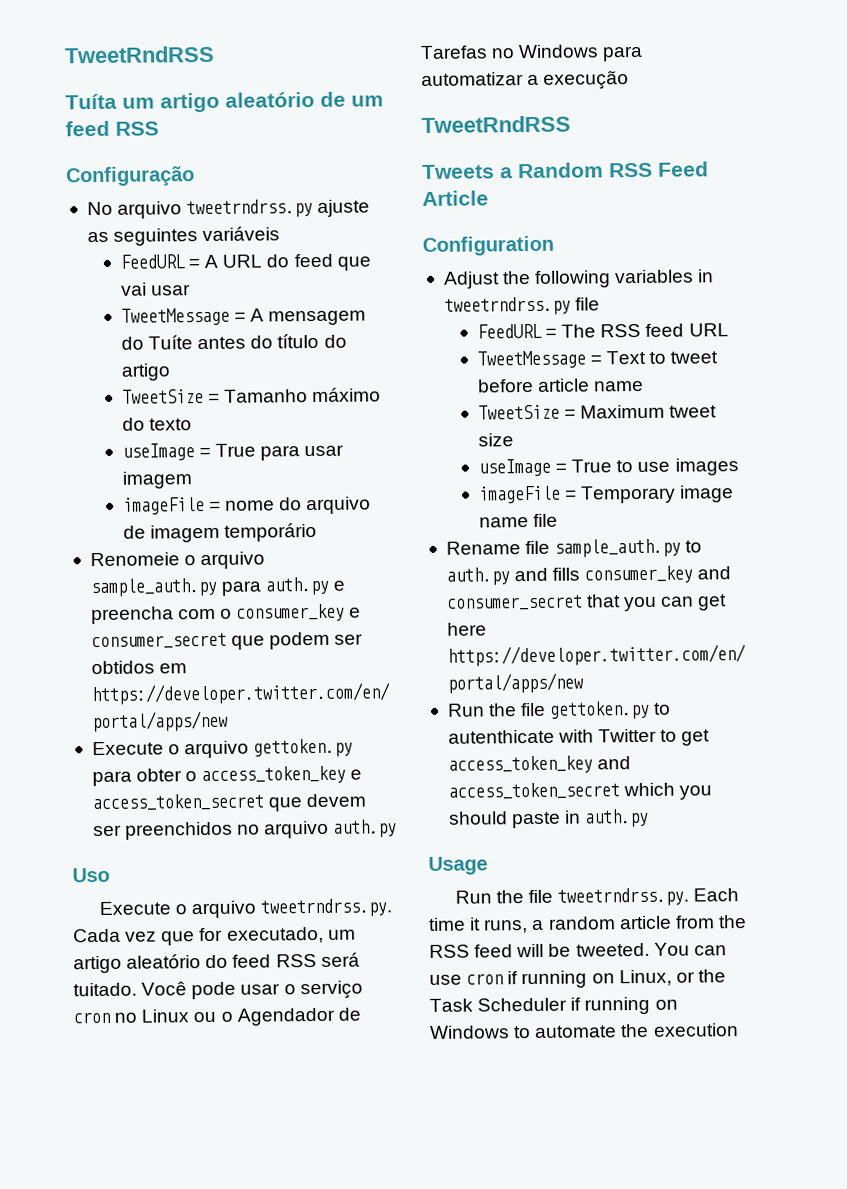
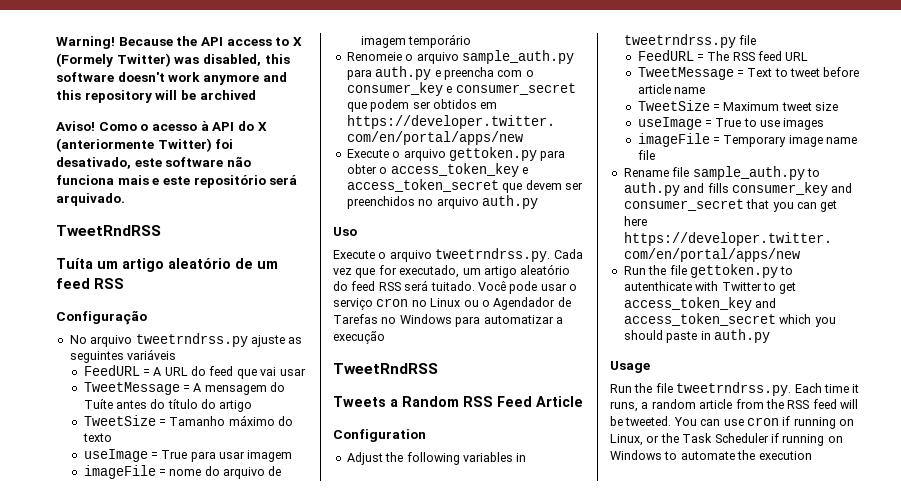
+ Warning! Because the API access to X (Formely Twitter) was disabled, this software doesn't work anymore and this repository will be archived
+ Aviso! Como o acesso à API do X (anteriormente Twitter) foi desativado, este software não funciona mais e este repositório será arquivado.

